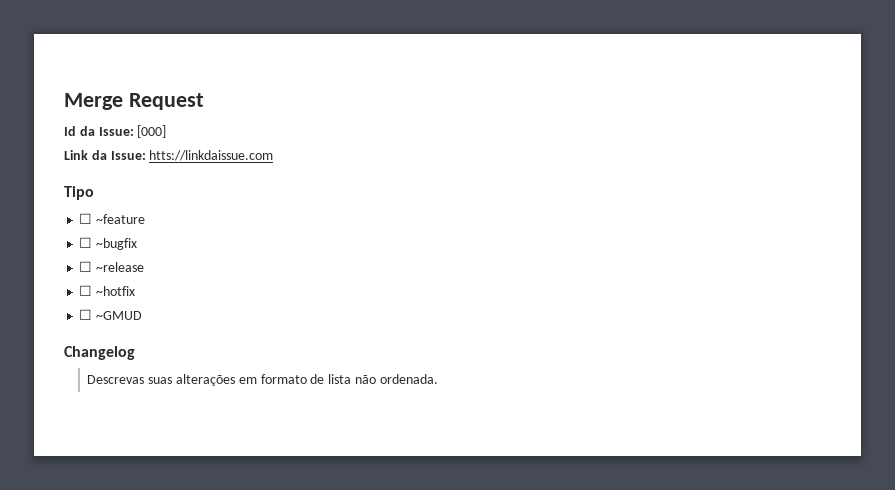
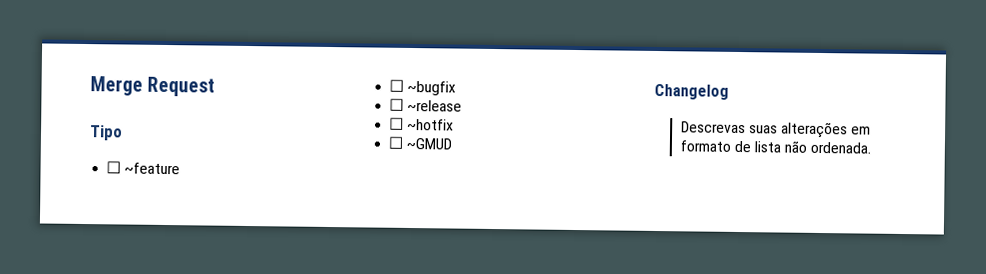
- Id da Issue: [000]
- Link da Issue: htts://linkdaissue.com

